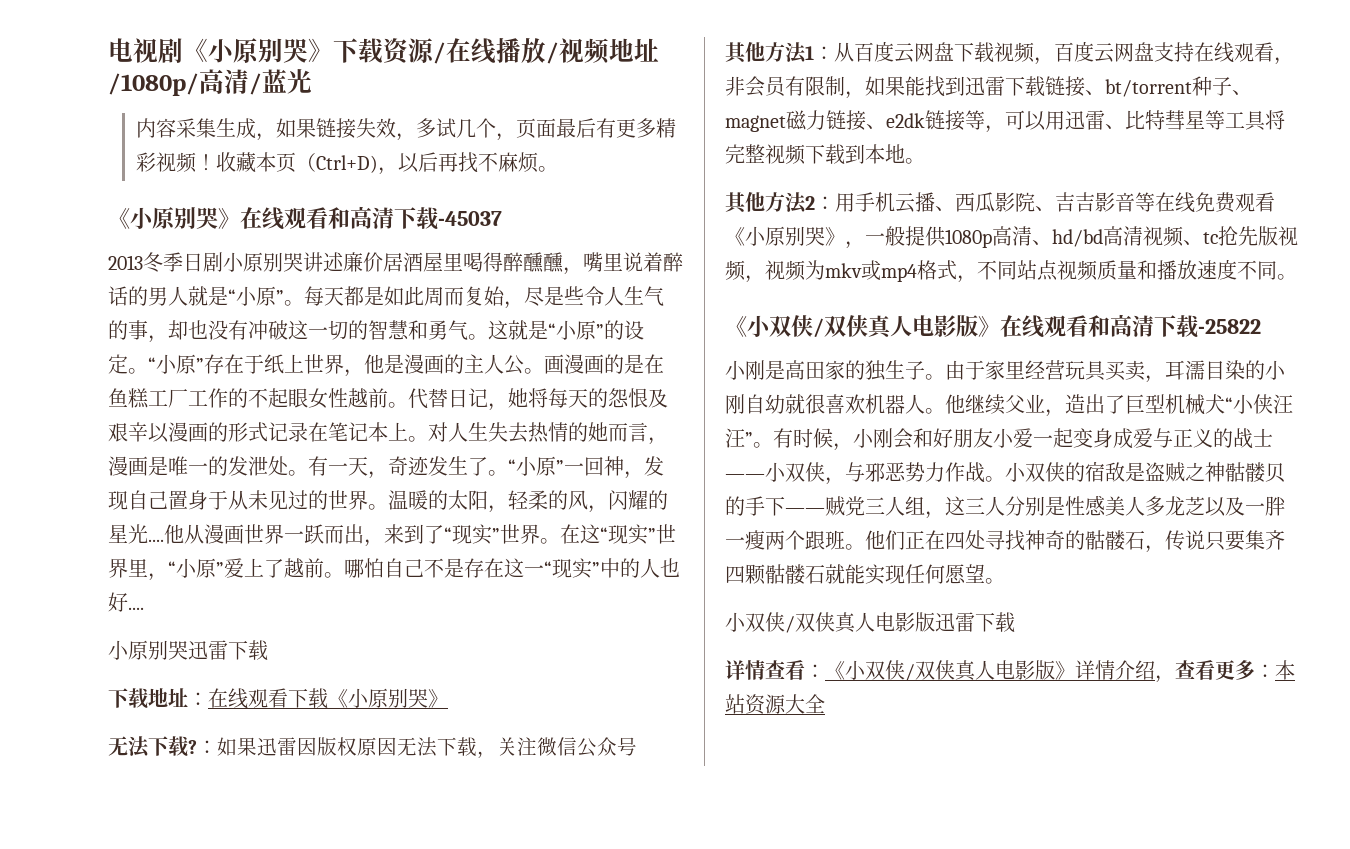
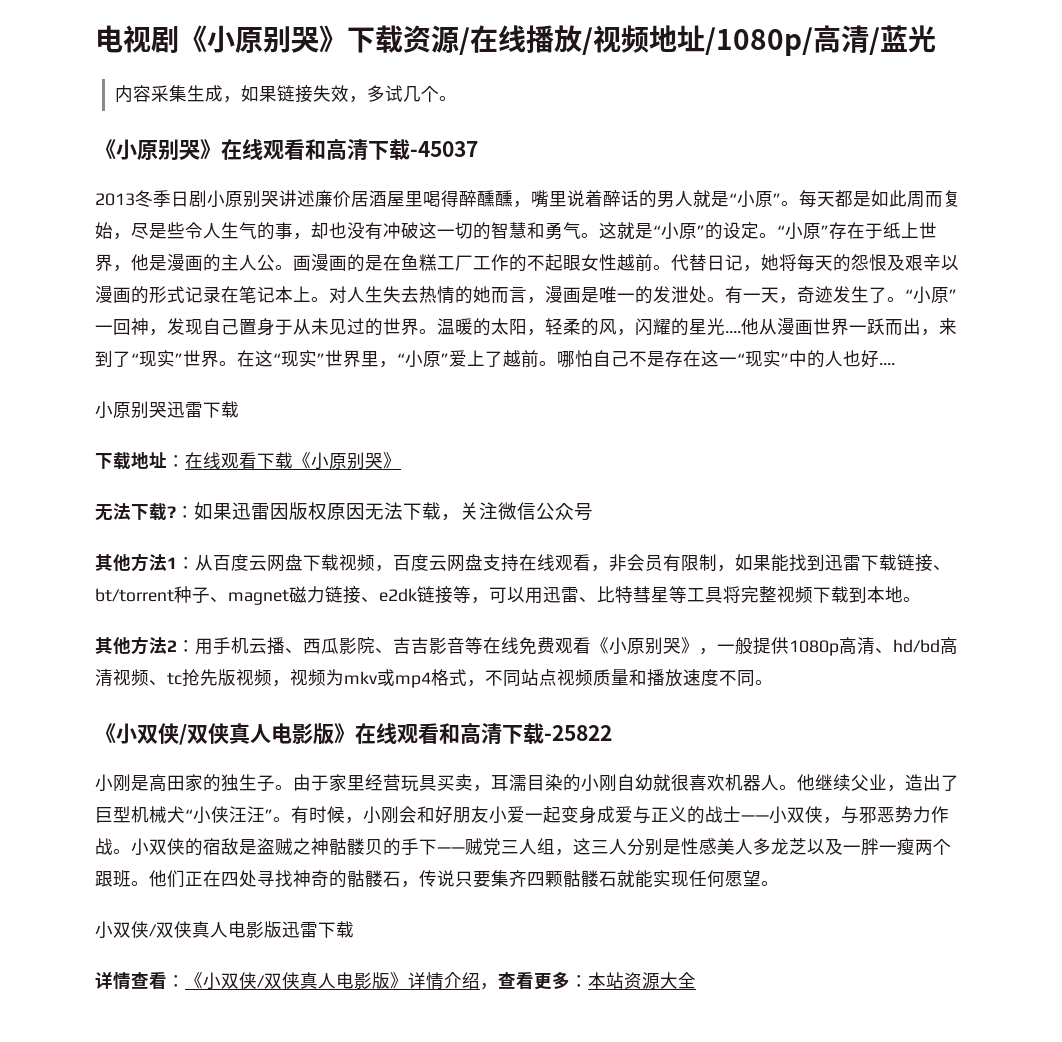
- 内容采集生成，如果链接失效，多试几个，页面最后有更多精彩视频！收藏本页（Ctrl+D)，以后再找不麻烦。
+ 内容采集生成，如果链接失效，多试几个。

